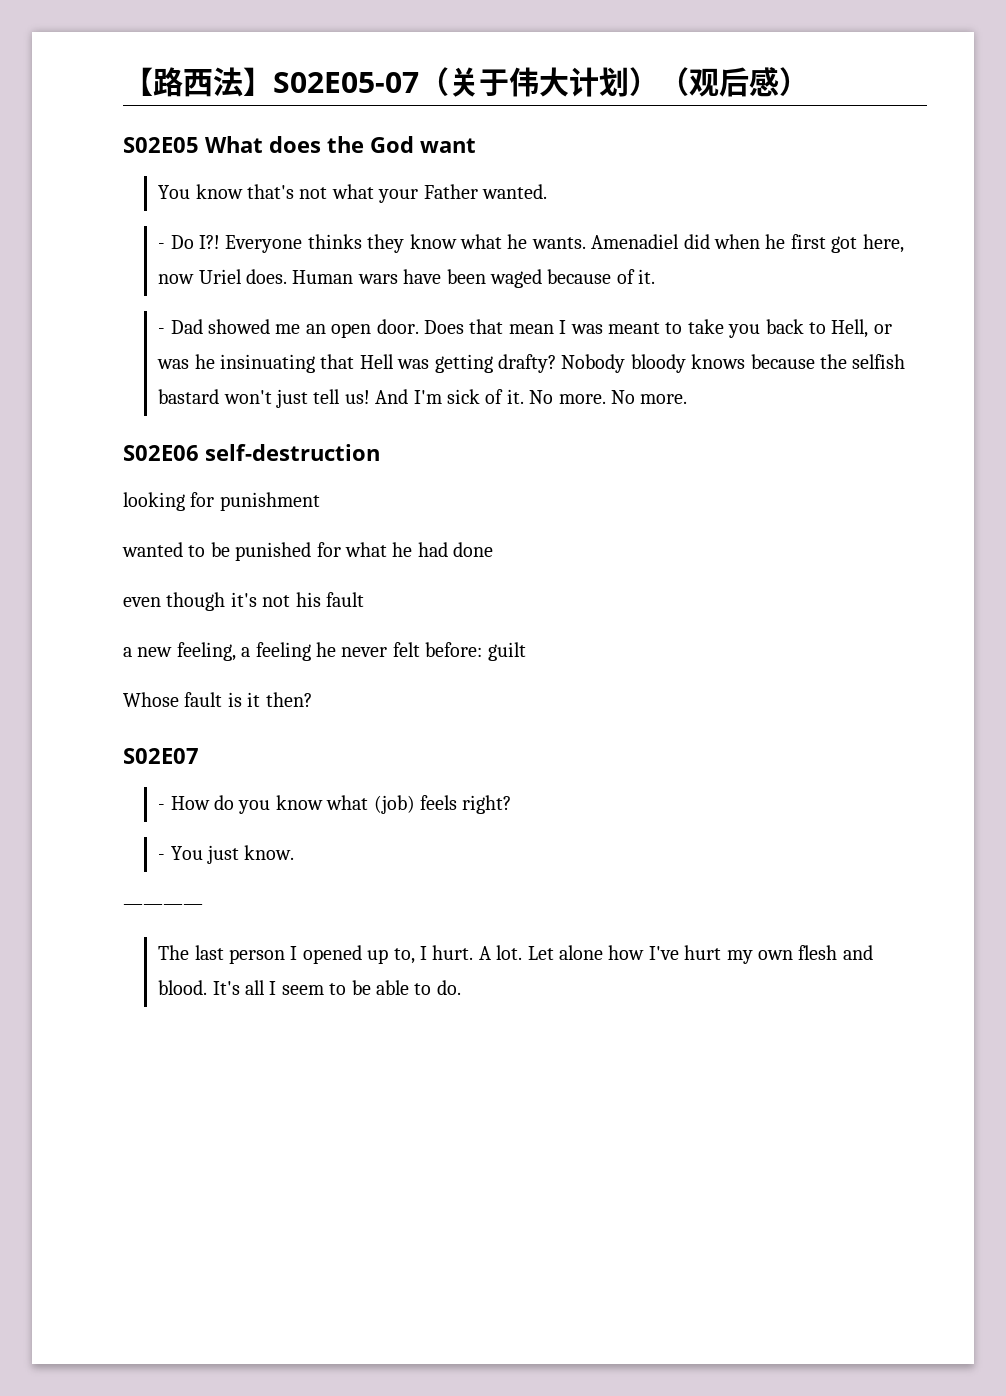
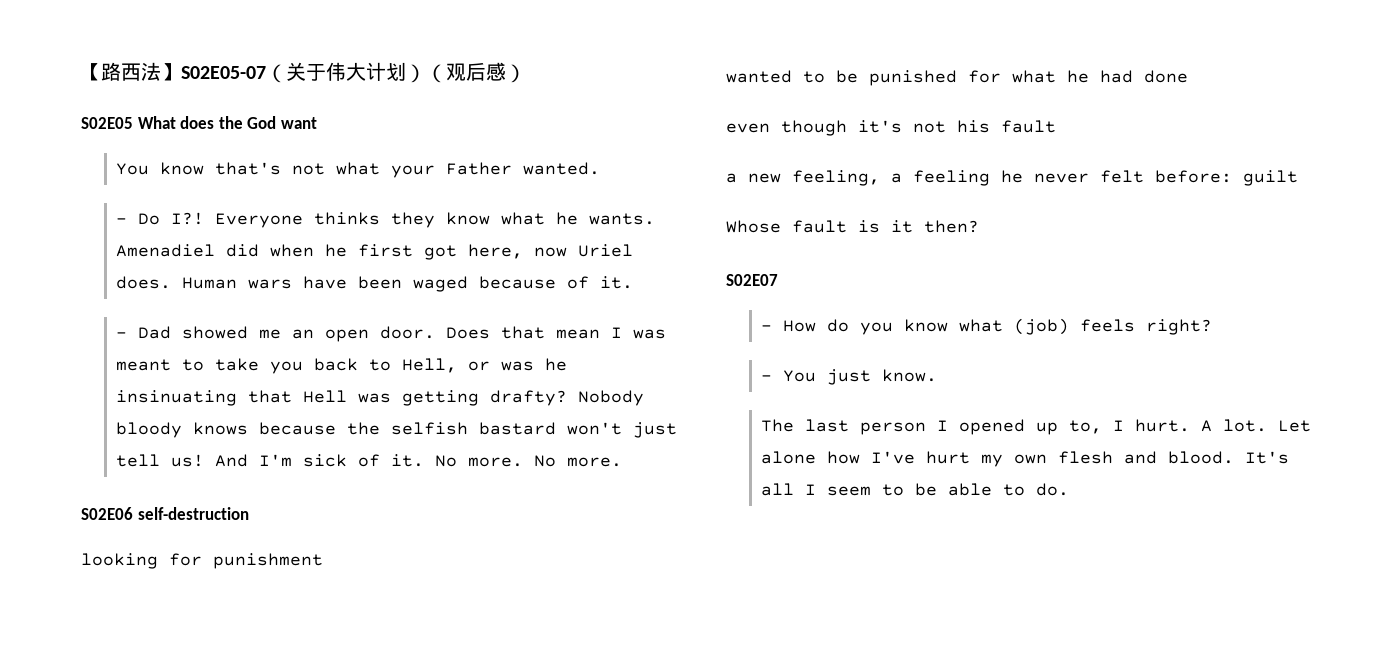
- ————

